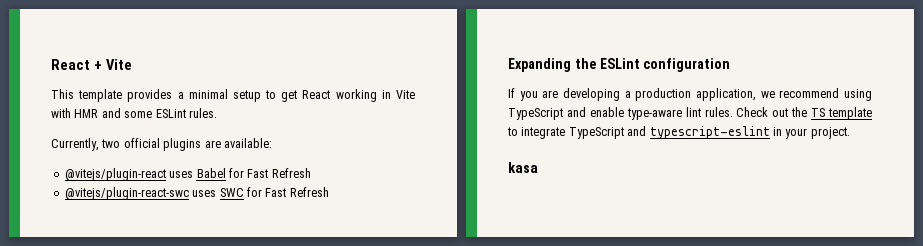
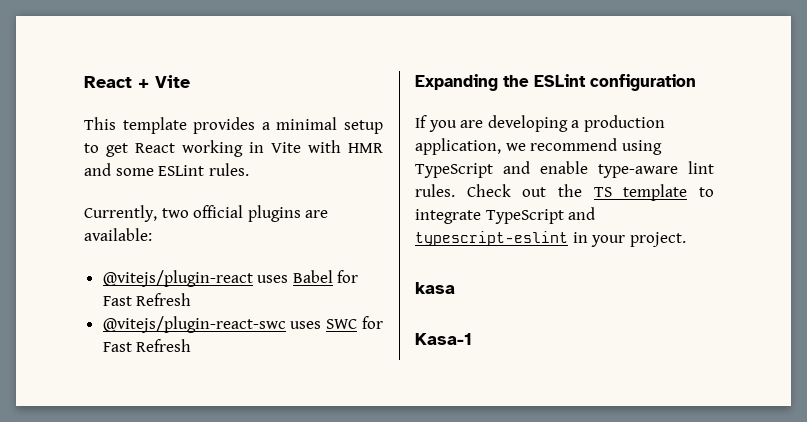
+ Kasa-1

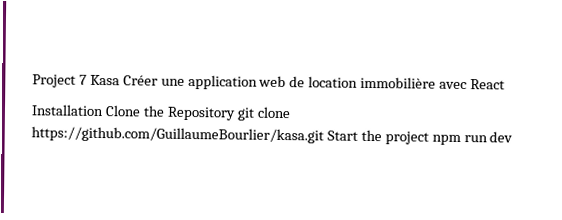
- React + Vite
- This template provides a minimal setup to get React working in Vite with HMR and some ESLint rules.
- Currently, two official plugins are available:
- @vitejs/plugin-react uses Babel for Fast Refresh
- @vitejs/plugin-react-swc uses SWC for Fast Refresh
- Expanding the ESLint configuration
- If you are developing a production application, we recommend using TypeScript and enable type-aware lint rules. Check out the TS template to integrate TypeScript and typescript-eslint in your project.
- kasa
- Kasa-1
+ Project 7 Kasa Créer une application web de location immobilière avec React
+ Installation Clone the Repository git clone https://github.com/GuillaumeBourlier/kasa.git Start the project npm run dev

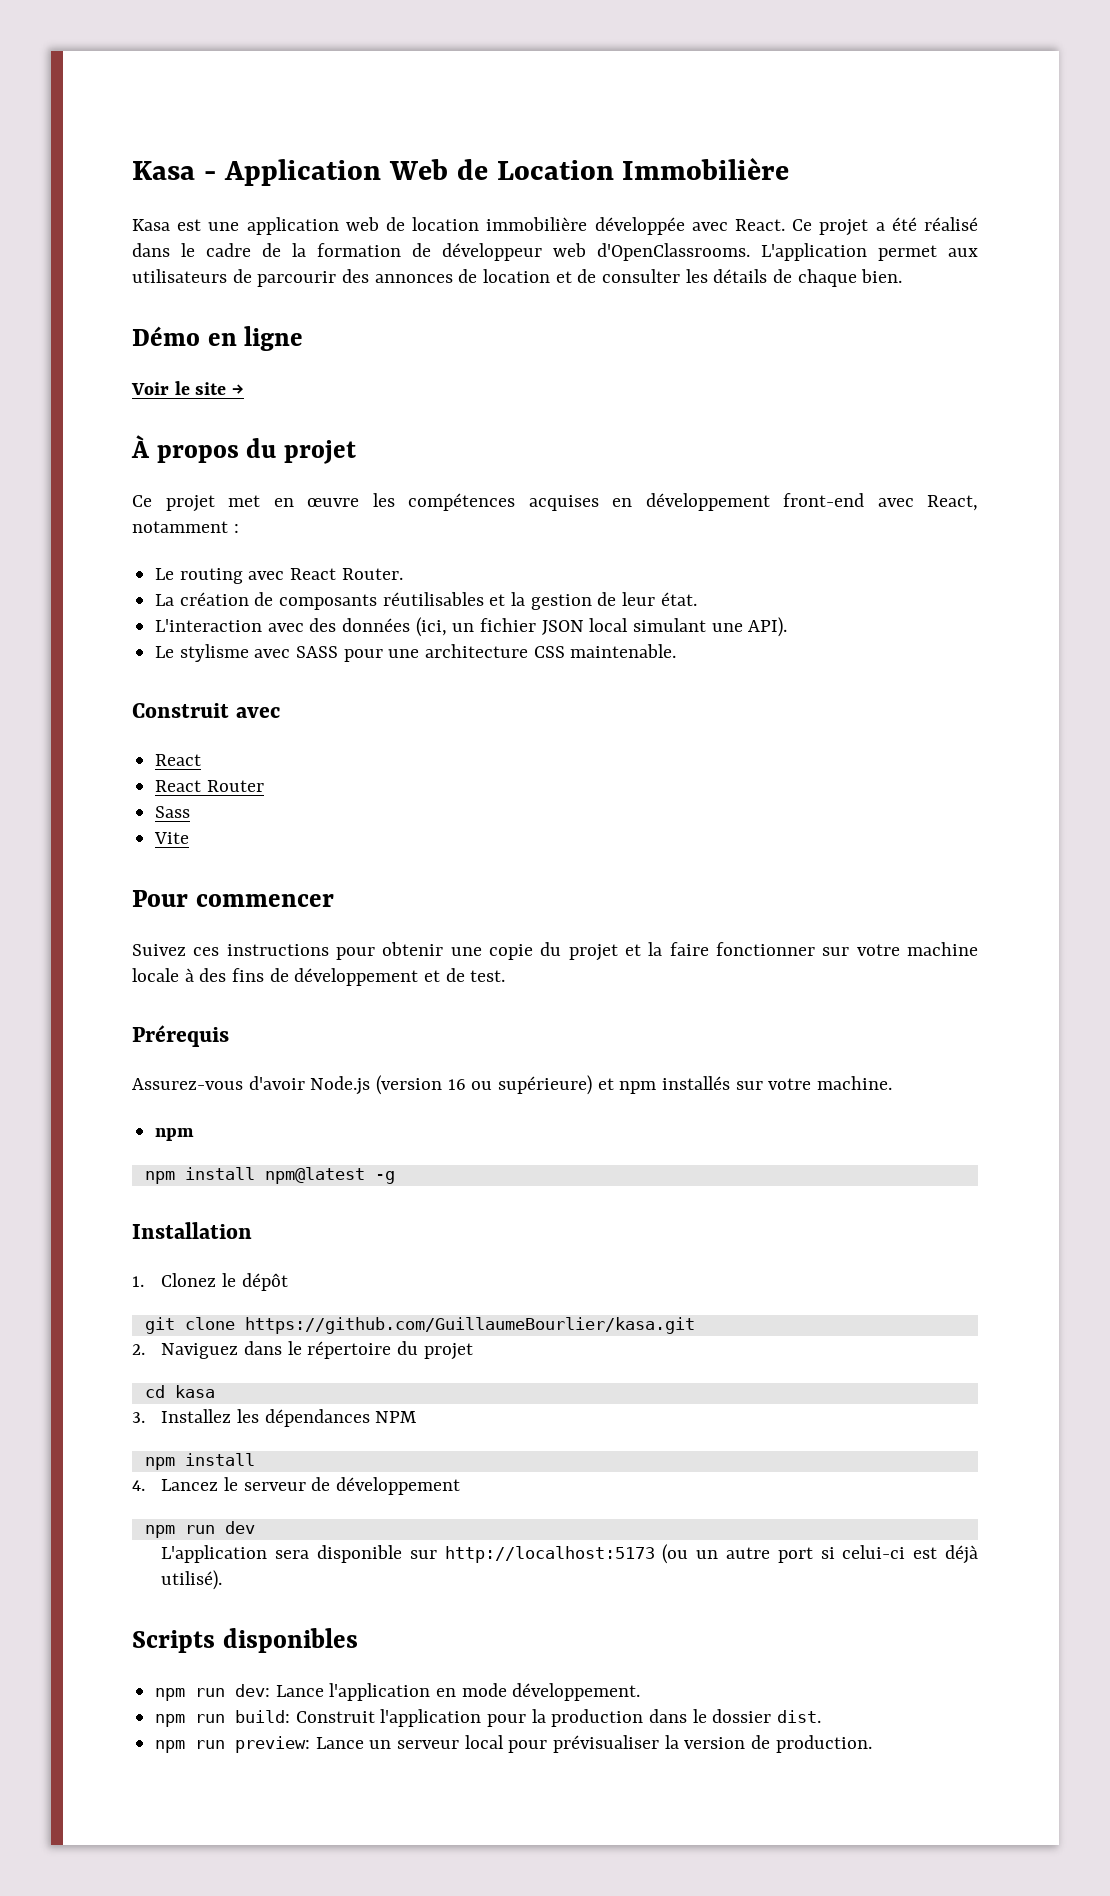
- Project 7 Kasa Créer une application web de location immobilière avec React
- Installation Clone the Repository git clone https://github.com/GuillaumeBourlier/kasa.git Start the project npm run dev
+ Kasa - Application Web de Location Immobilière
+ Kasa est une application web de location immobilière développée avec React. Ce projet a été réalisé dans le cadre de la formation de développeur web d'OpenClassrooms. L'application permet aux utilisateurs de parcourir des annonces de location et de consulter les détails de chaque bien.
+ Démo en ligne
+ Voir le site →
+ À propos du projet
+ Ce projet met en œuvre les compétences acquises en développement front-end avec React, notamment :
+ Le routing avec React Router.
+ La création de composants réutilisables et la gestion de leur état.
+ L'interaction avec des données (ici, un fichier JSON local simulant une API).
+ Le stylisme avec SASS pour une architecture CSS maintenable.
+ Construit avec
+ React
+ React Router
+ Sass
+ Vite
+ Pour commencer
+ Suivez ces instructions pour obtenir une copie du projet et la faire fonctionner sur votre machine locale à des fins de développement et de test.
+ Prérequis
+ Assurez-vous d'avoir Node.js (version 16 ou supérieure) et npm installés sur votre machine.
+ npm
+ npm install npm@latest -g
+ Installation
+ 1. Clonez le dépôt
+ git clone https://github.com/GuillaumeBourlier/kasa.git
+ 2. Naviguez dans le répertoire du projet
+ cd kasa
+ 3. Installez les dépendances NPM
+ npm install
+ 4. Lancez le serveur de développement
+ npm run dev
+ L'application sera disponible sur http://localhost:5173 (ou un autre port si celui-ci est déjà utilisé).
+ Scripts disponibles
+ npm run dev: Lance l'application en mode développement.
+ npm run build: Construit l'application pour la production dans le dossier dist.
+ npm run preview: Lance un serveur local pour prévisualiser la version de production.

